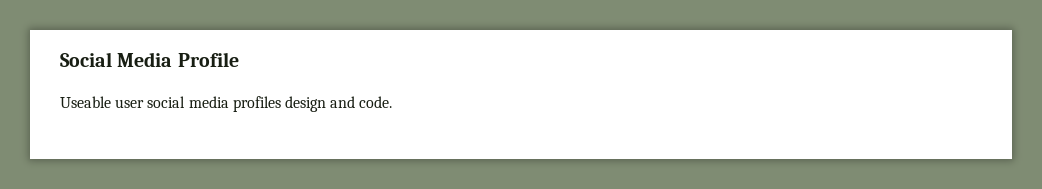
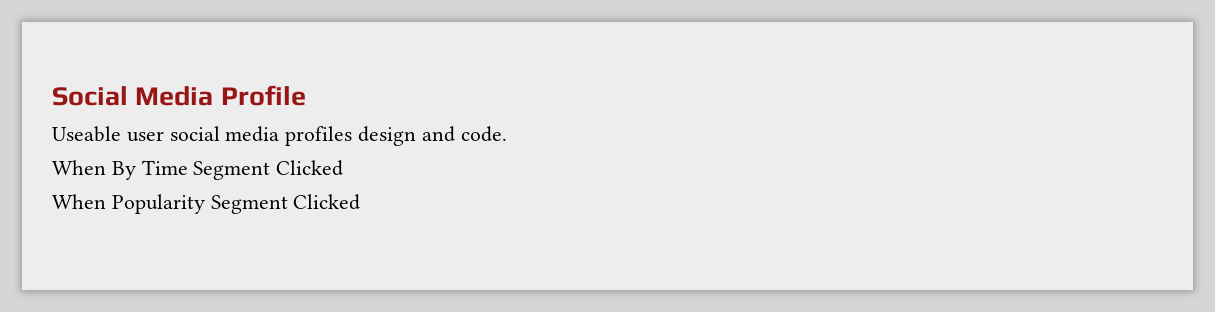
+ When By Time Segment Clicked
+ When Popularity Segment Clicked

